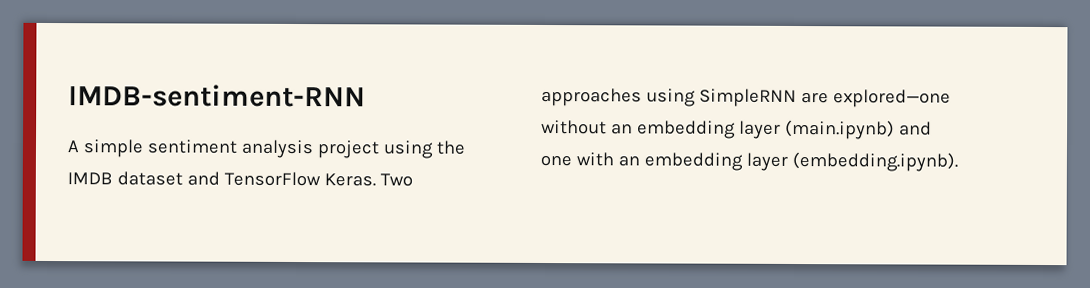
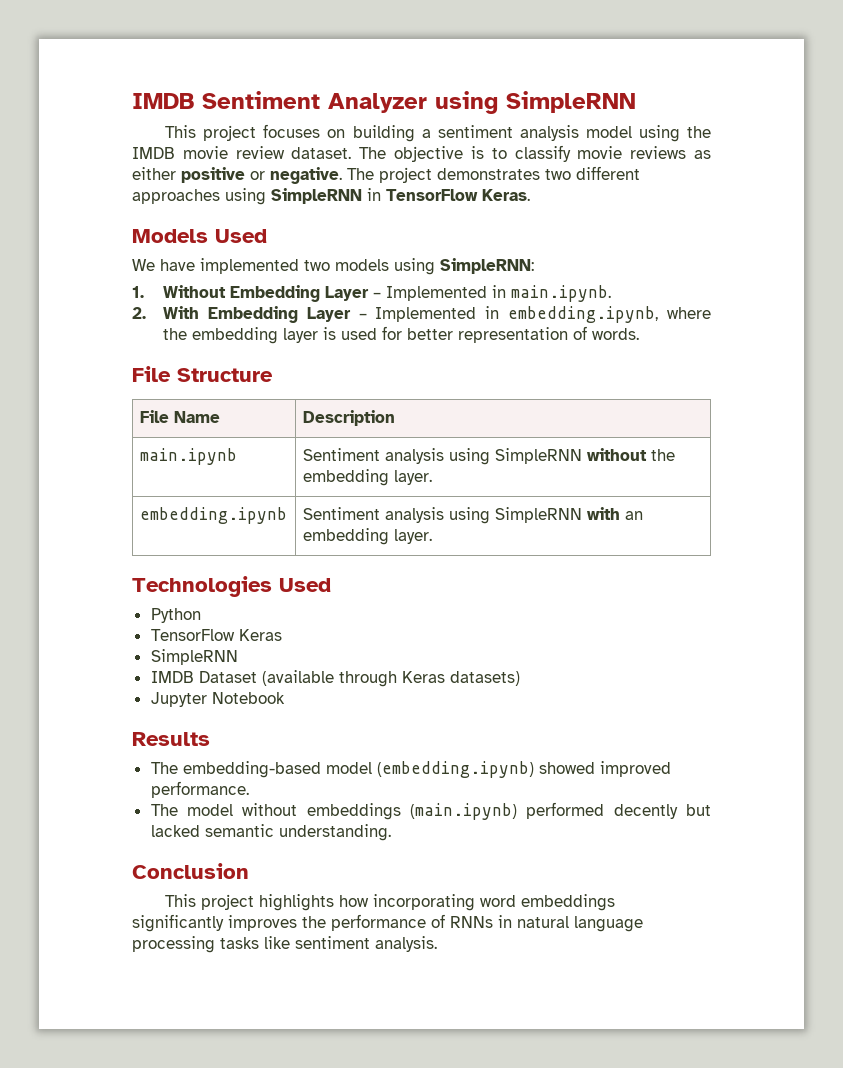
- IMDB-sentiment-RNN
- A simple sentiment analysis project using the IMDB dataset and TensorFlow Keras. Two approaches using SimpleRNN are explored—one without an embedding layer (main.ipynb) and one with an embedding layer (embedding.ipynb).
+ IMDB Sentiment Analyzer using SimpleRNN
+ This project focuses on building a sentiment analysis model using the IMDB movie review dataset. The objective is to classify movie reviews as either positive or negative. The project demonstrates two different approaches using SimpleRNN in TensorFlow Keras.
+ Models Used
+ We have implemented two models using SimpleRNN:
+ 1. Without Embedding Layer – Implemented in main.ipynb.
+ 2. With Embedding Layer – Implemented in embedding.ipynb, where the embedding layer is used for better representation of words.
+ File Structure
+ File Name | Description
+ main.ipynb | Sentiment analysis using SimpleRNN without the embedding layer.
+ embedding.ipynb | Sentiment analysis using SimpleRNN with an embedding layer.
+ Technologies Used
+ Python
+ TensorFlow Keras
+ SimpleRNN
+ IMDB Dataset (available through Keras datasets)
+ Jupyter Notebook
+ Results
+ The embedding-based model (embedding.ipynb) showed improved performance.
+ The model without embeddings (main.ipynb) performed decently but lacked semantic understanding.
+ Conclusion
+ This project highlights how incorporating word embeddings significantly improves the performance of RNNs in natural language processing tasks like sentiment analysis.

